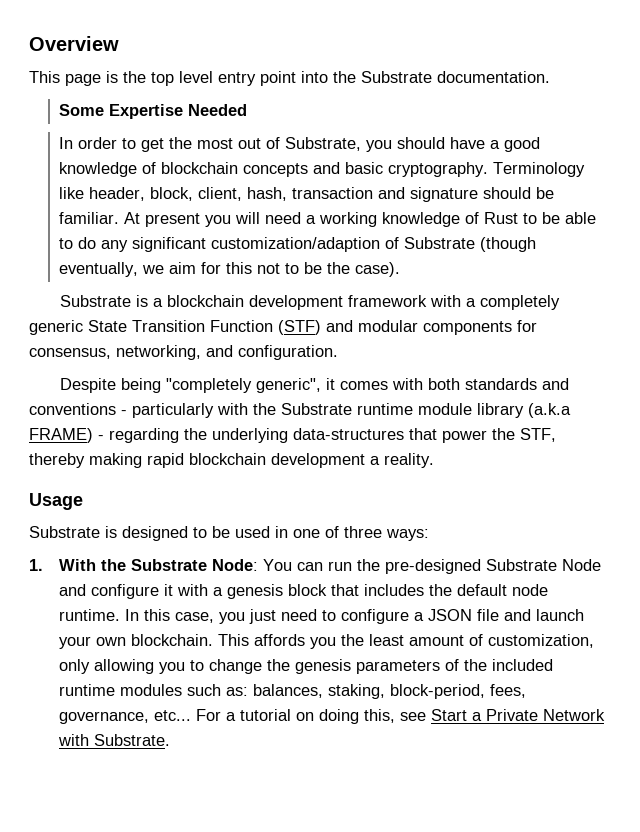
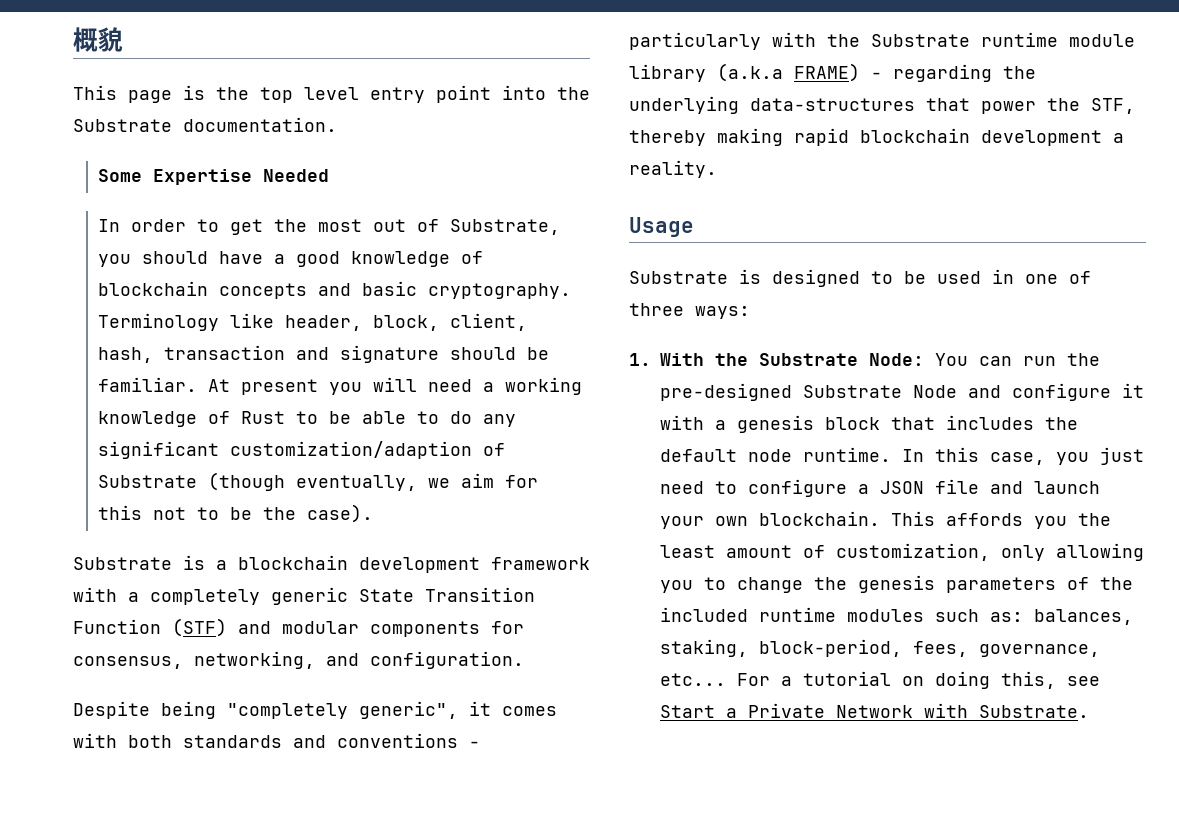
- Overview
+ 概貌

